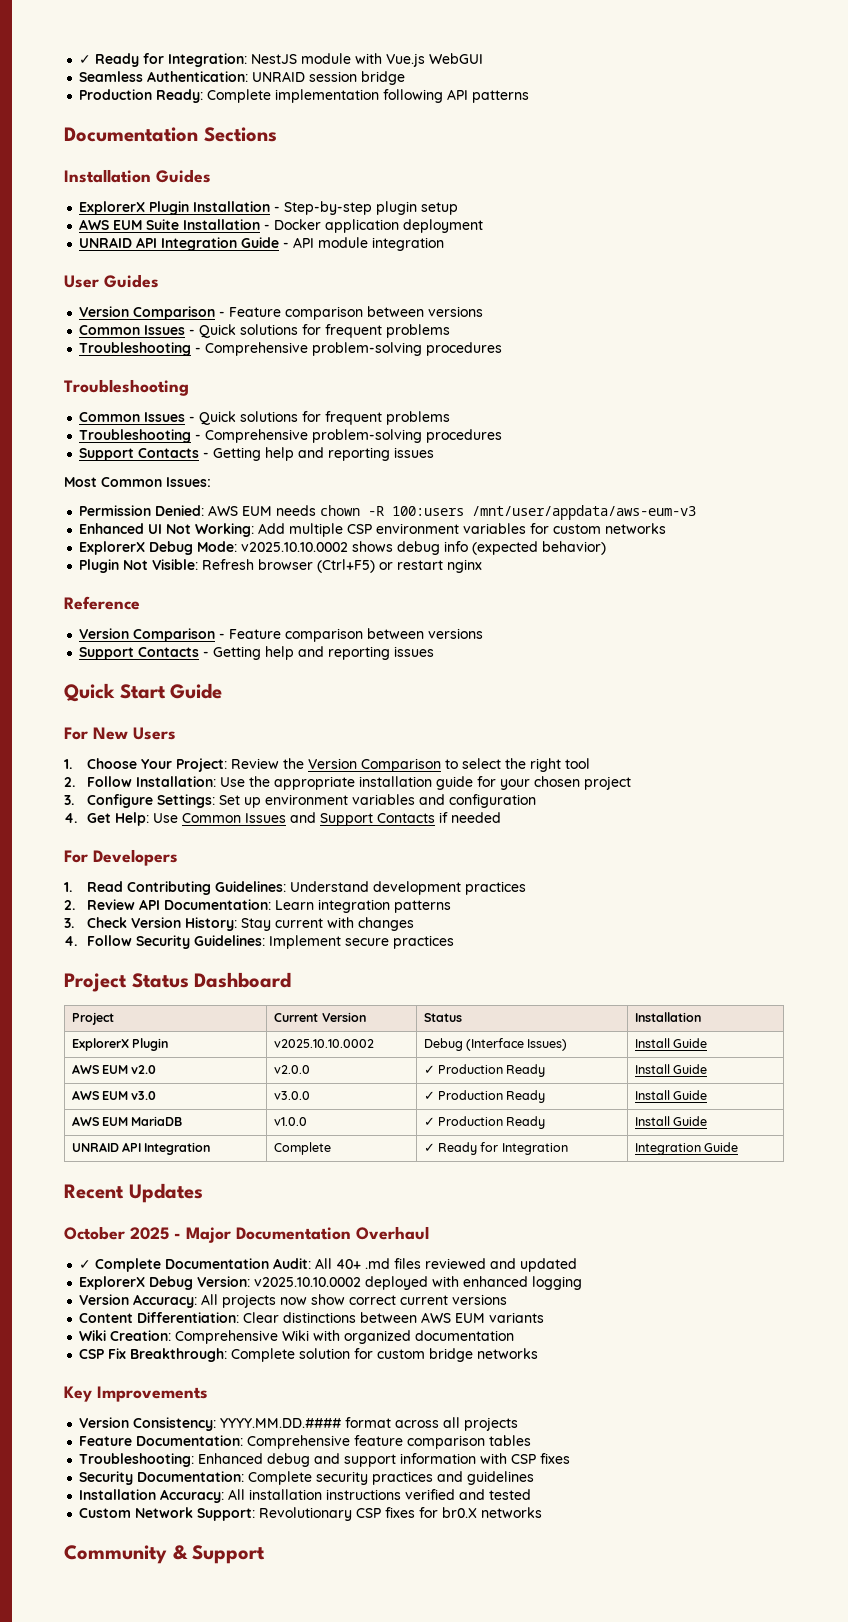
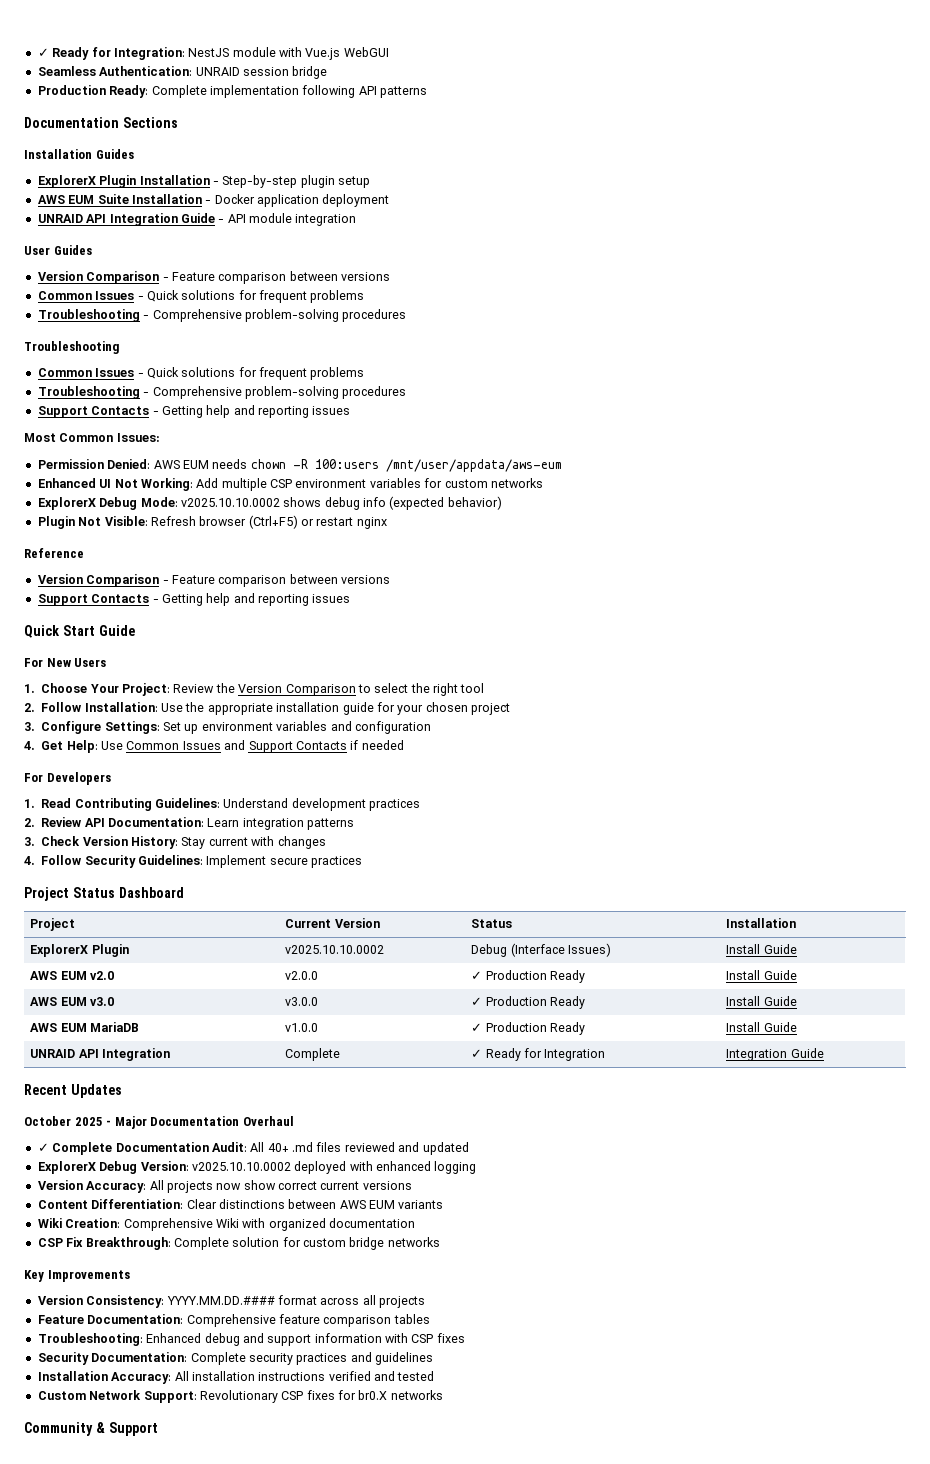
- Permission Denied: AWS EUM needs chown -R 100:users /mnt/user/appdata/aws-eum-v3
+ Permission Denied: AWS EUM needs chown -R 100:users /mnt/user/appdata/aws-eum

